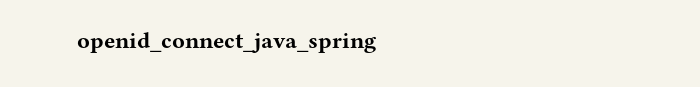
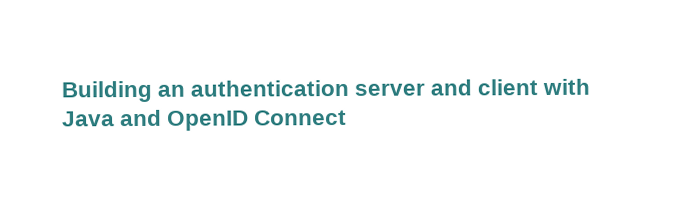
- openid_connect_java_spring
+ Building an authentication server and client with Java and OpenID Connect

